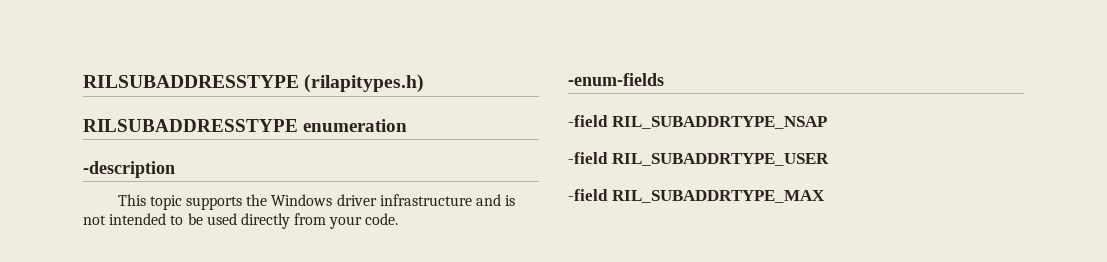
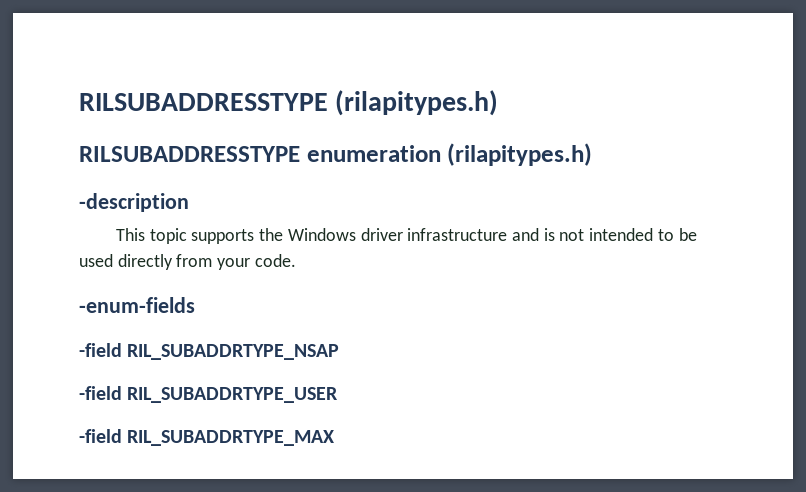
- RILSUBADDRESSTYPE enumeration
+ RILSUBADDRESSTYPE enumeration (rilapitypes.h)

